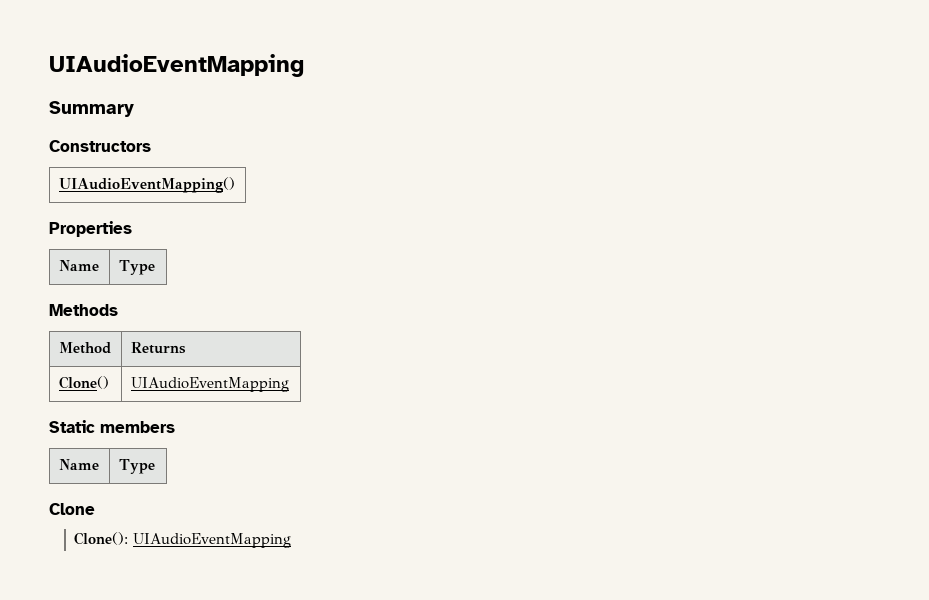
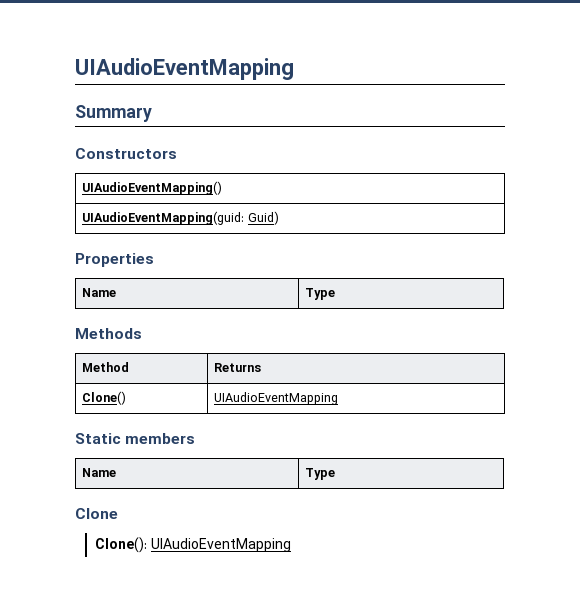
+ UIAudioEventMapping(guid: Guid)

